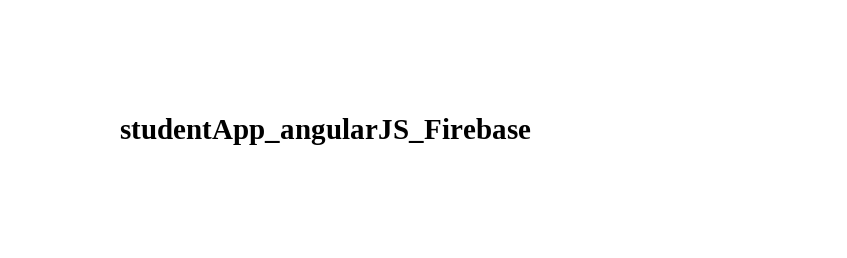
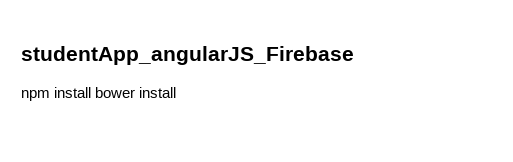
+ npm install bower install

